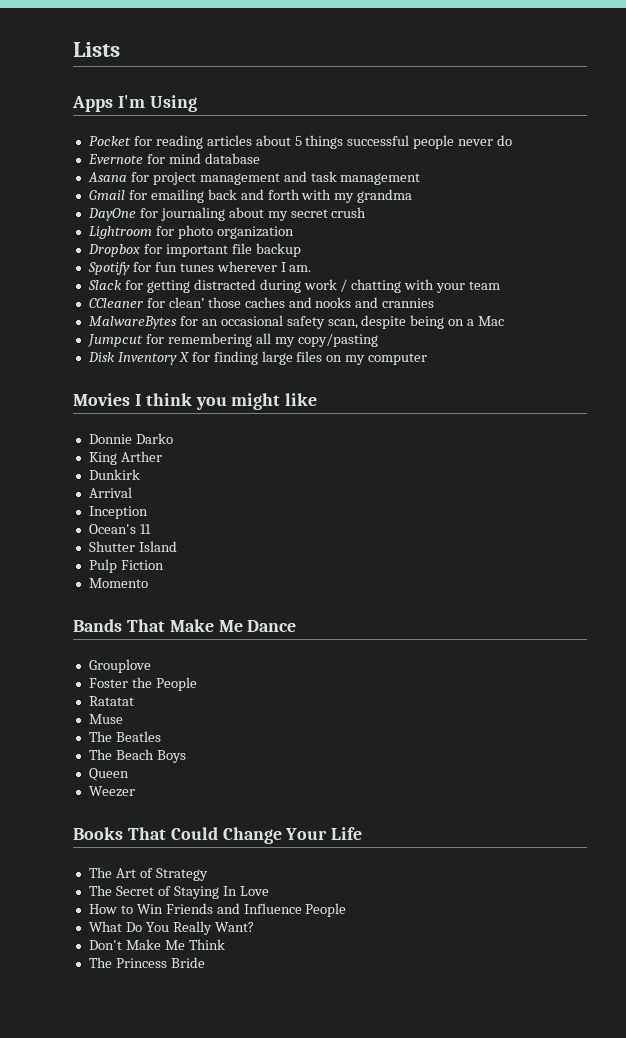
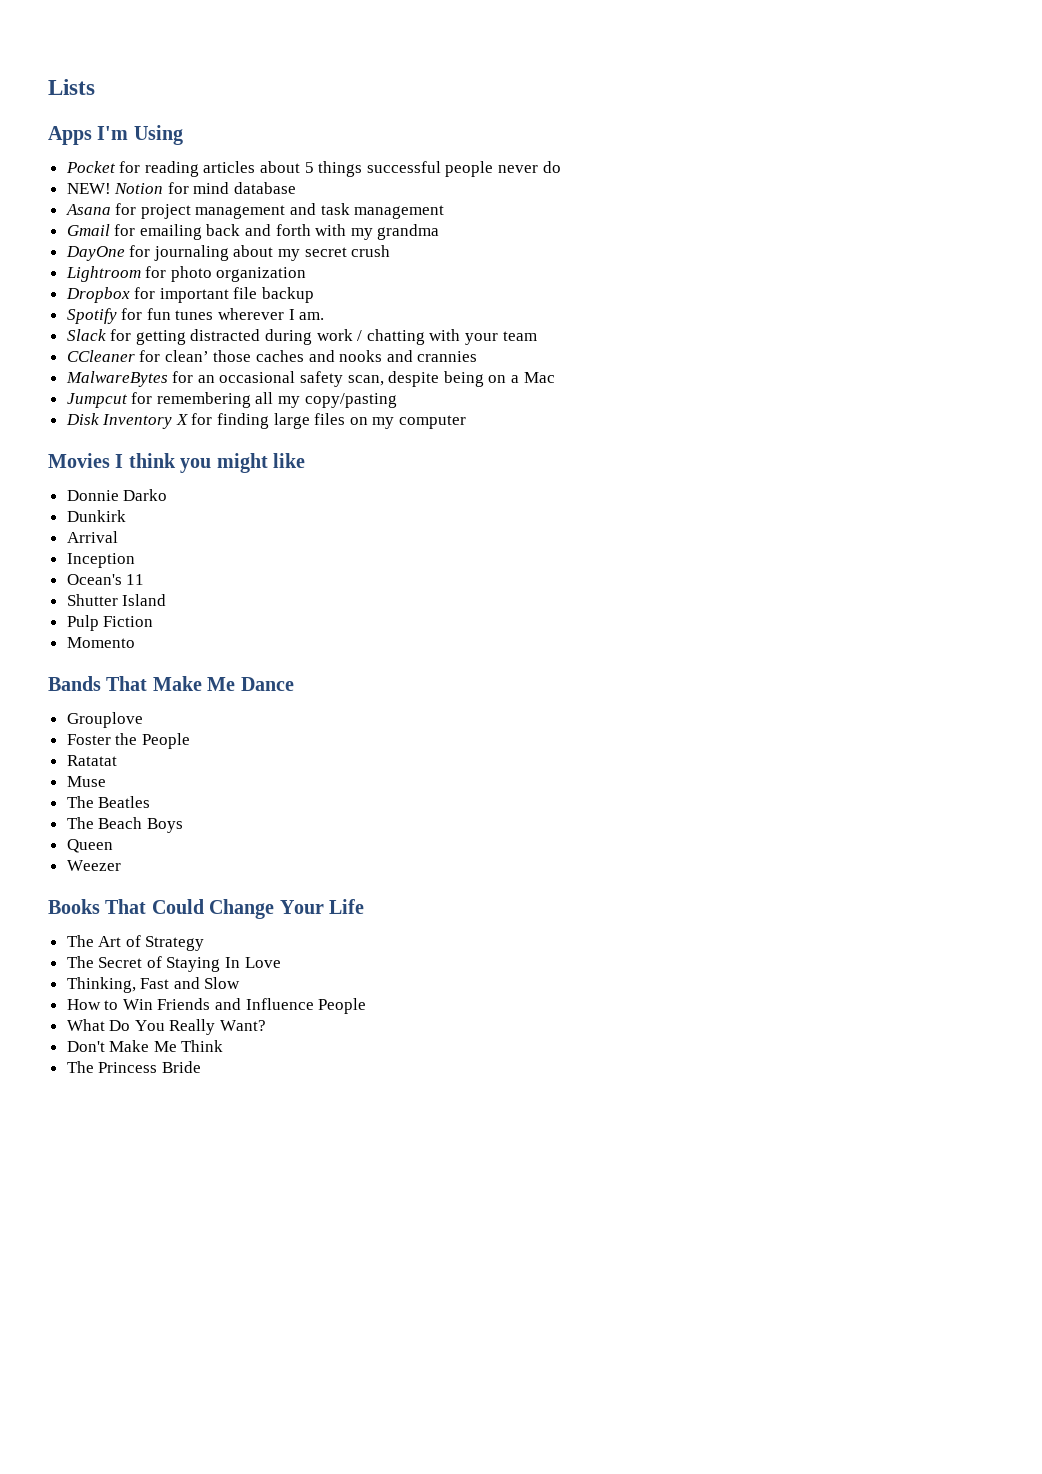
- Evernote for mind database
+ NEW! Notion for mind database
- King Arther
+ Thinking, Fast and Slow

